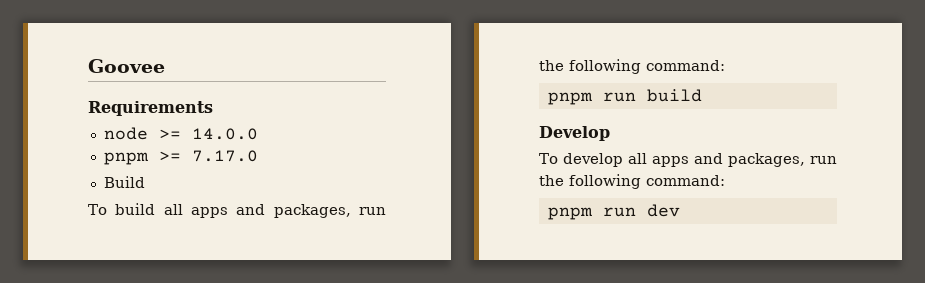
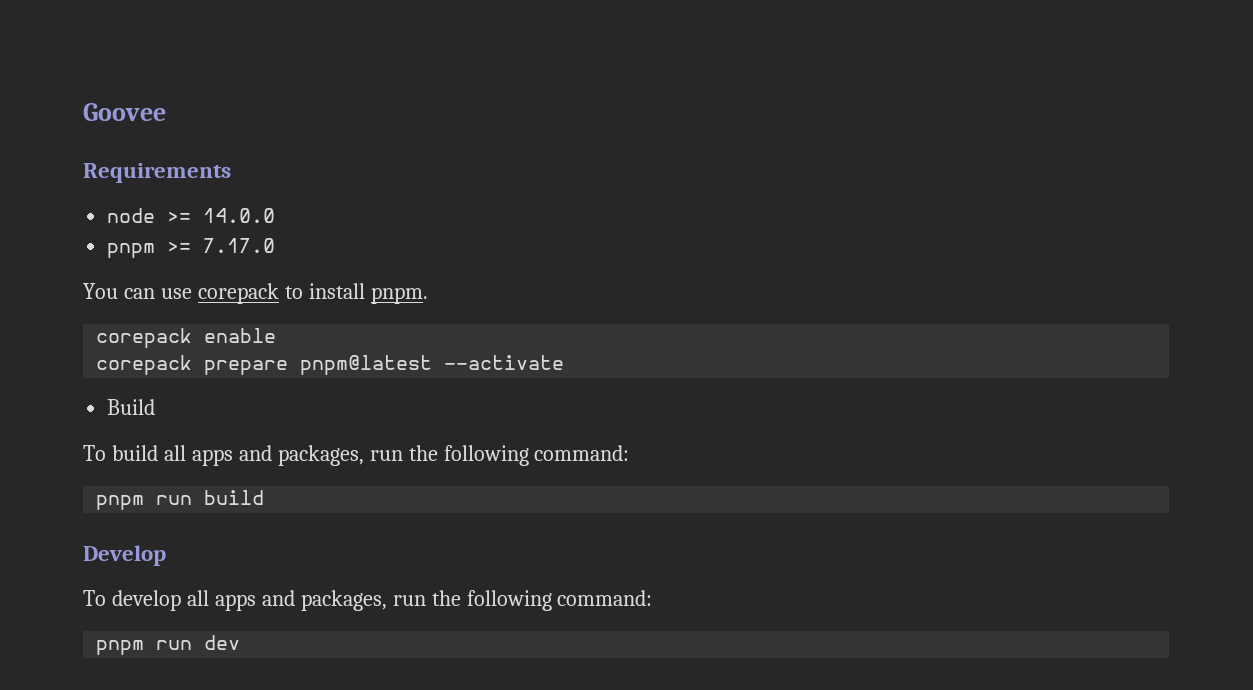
+ You can use corepack to install pnpm.
+ corepack enable
+ corepack prepare pnpm@latest --activate

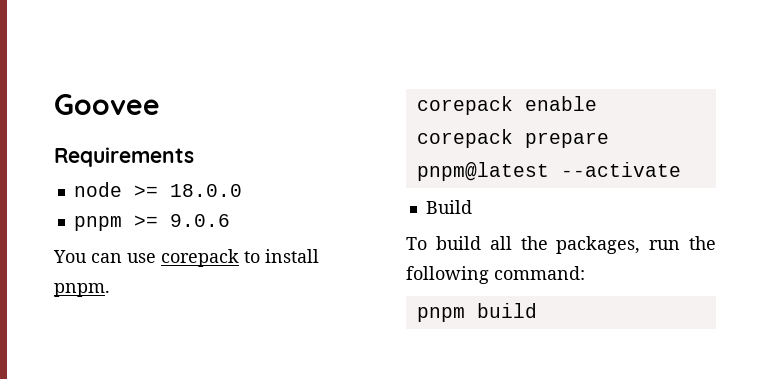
- node >= 14.0.0
+ node >= 18.0.0
- pnpm >= 7.17.0
+ pnpm >= 9.0.6
- To build all apps and packages, run the following command:
- pnpm run build
- Develop
- To develop all apps and packages, run the following command:
- pnpm run dev
+ To build all the packages, run the following command:
+ pnpm build

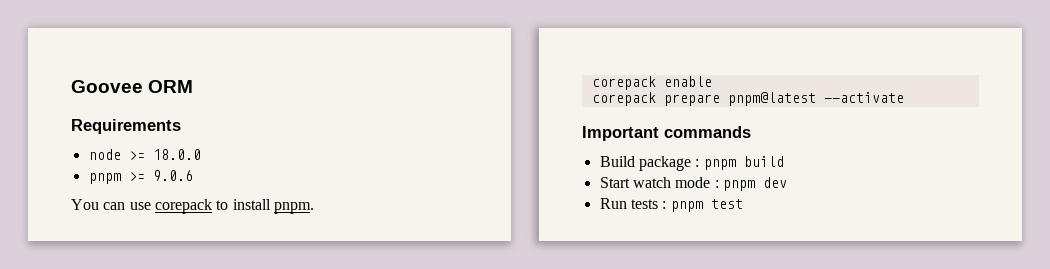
- Goovee
+ Goovee ORM
+ Important commands
- Build
- To build all the packages, run the following command:
- pnpm build
+ Build package : pnpm build
+ Start watch mode : pnpm dev
+ Run tests : pnpm test

